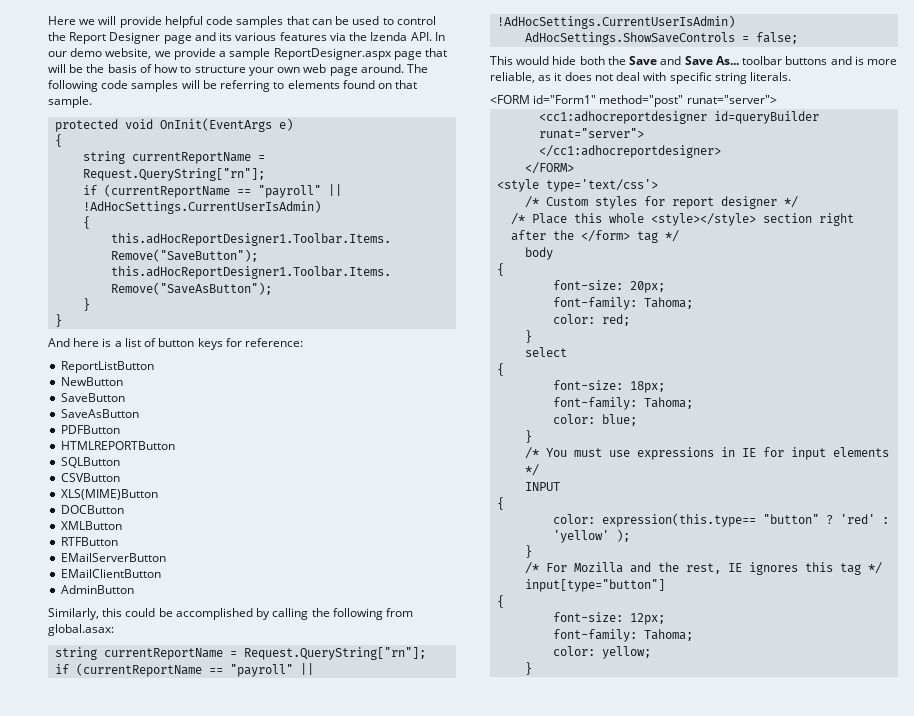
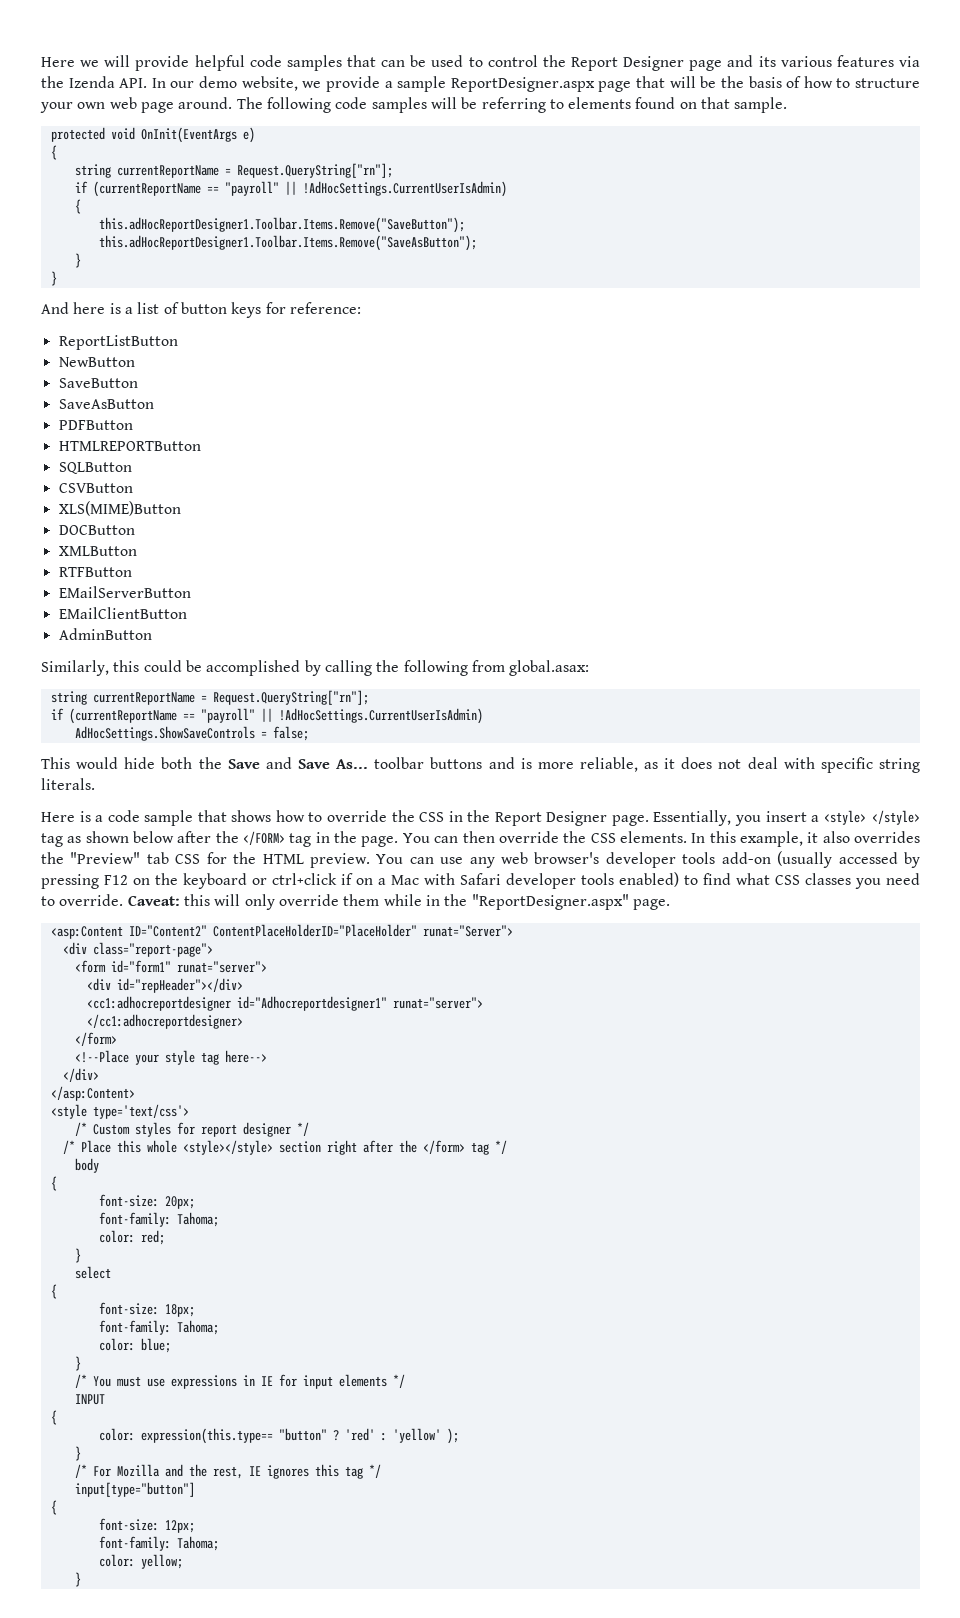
- <FORM id="Form1" method="post" runat="server">
+ Here is a code sample that shows how to override the CSS in the Report Designer page. Essentially, you insert a <style> </style> tag as shown below after the </FORM> tag in the page. You can then override the CSS elements. In this example, it also overrides the "Preview" tab CSS for the HTML preview. You can use any web browser's developer tools add-on (usually accessed by pressing F12 on the keyboard or ctrl+click if on a Mac with Safari developer tools enabled) to find what CSS classes you need to override. Caveat: this will only override them while in the "ReportDesigner.aspx" page.
+ <asp:Content ID="Content2" ContentPlaceHolderID="PlaceHolder" runat="Server">
+ <div class="report-page">
+ <form id="form1" runat="server">
+ <div id="repHeader"></div>
- <cc1:adhocreportdesigner id=queryBuilder runat="server">
+ <cc1:adhocreportdesigner id="Adhocreportdesigner1" runat="server">
  </cc1:adhocreportdesigner>
- </FORM>
+ </form>
+ <!--Place your style tag here-->
+ </div>
+ </asp:Content>

